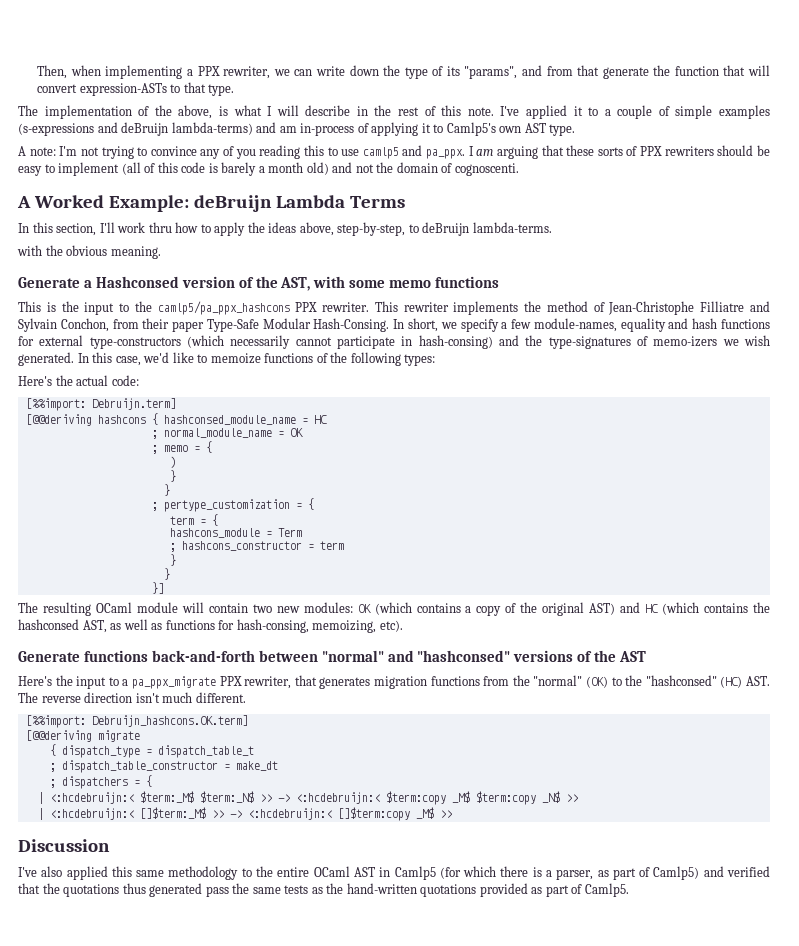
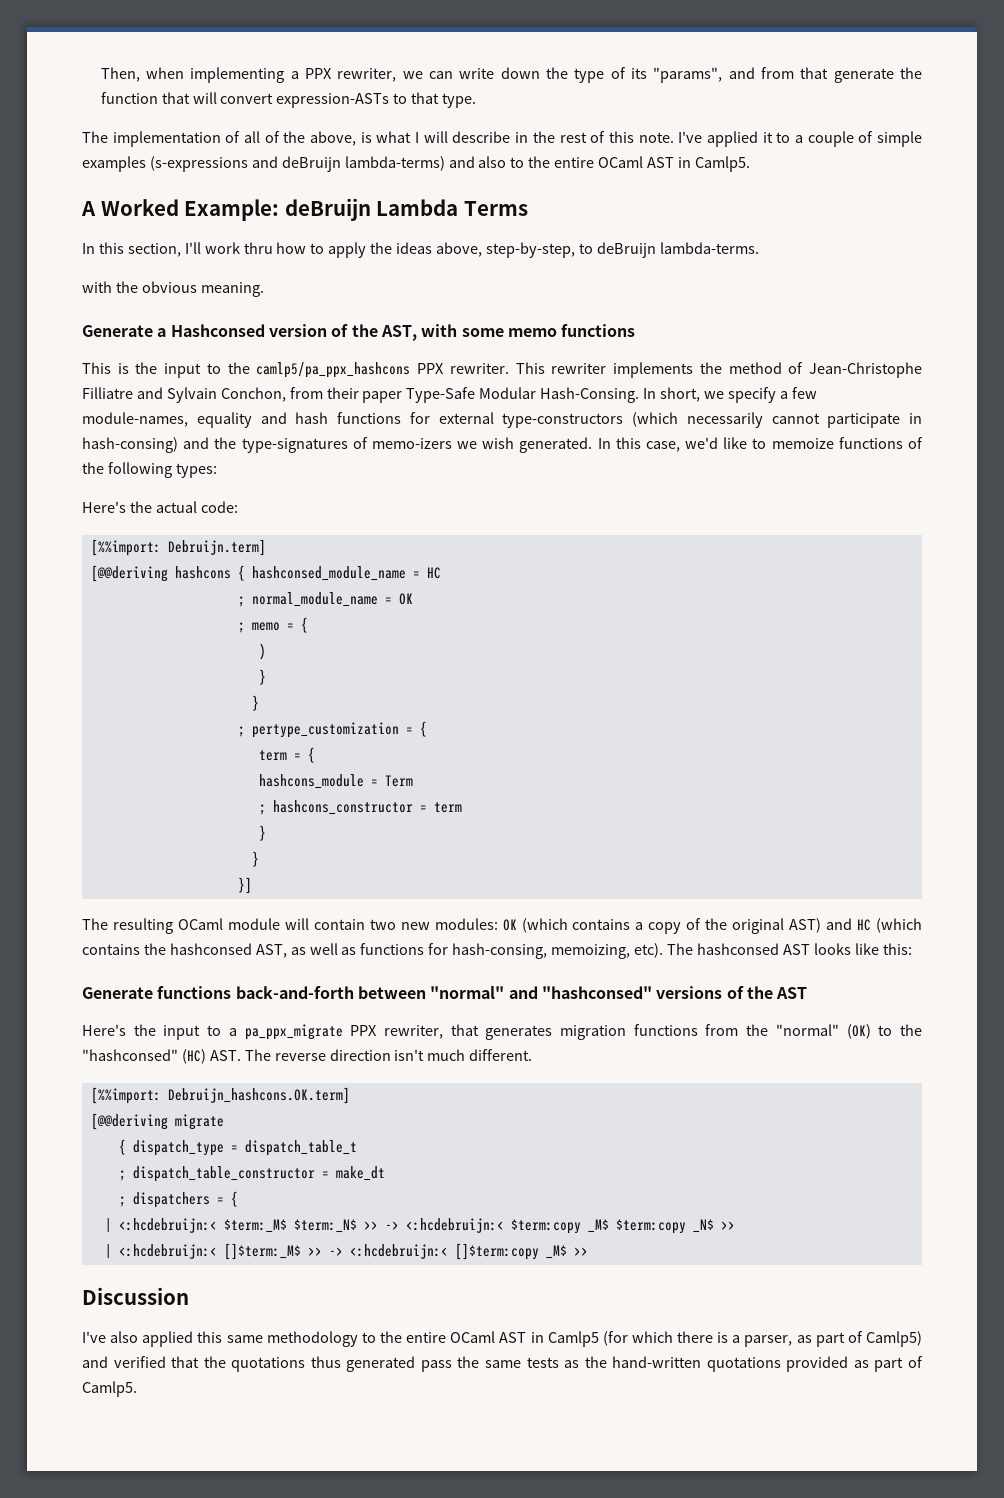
- The implementation of the above, is what I will describe in the rest of this note.
+ The implementation of all of the above, is what I will describe in the rest of this note.
- I've applied it to a couple of simple examples (s-expressions and deBruijn lambda-terms) and am in-process of applying it to Camlp5's own AST type.
- A note: I'm not trying to convince any of you reading this to use camlp5 and pa_ppx. I am arguing that these sorts of PPX rewriters should be easy to implement (all of this code is barely a month old) and not the domain of cognoscenti.
+ I've applied it to a couple of simple examples (s-expressions and deBruijn lambda-terms) and also to the entire OCaml AST in Camlp5.
+ The hashconsed AST looks like this:

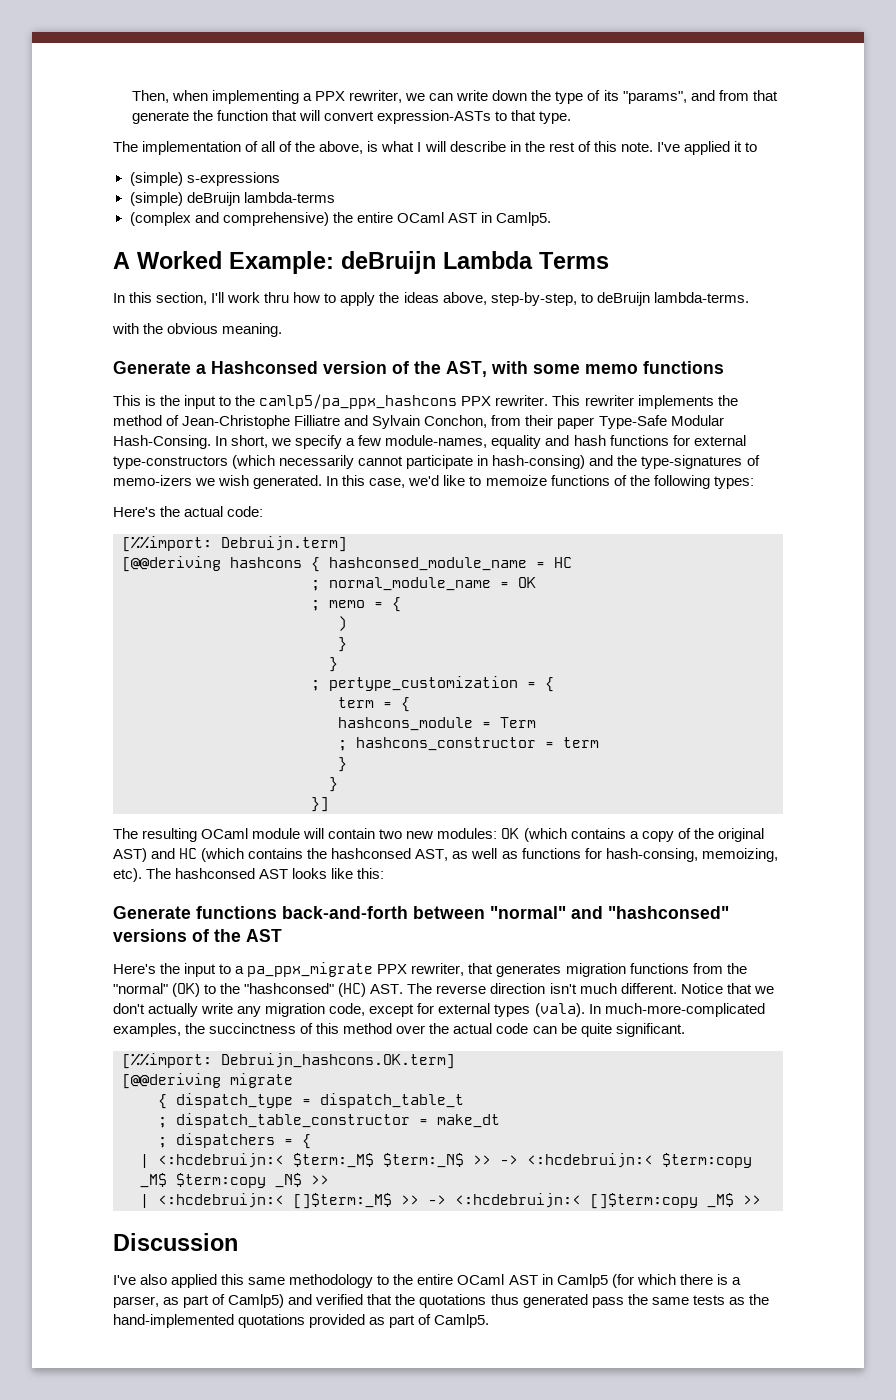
- I've applied it to a couple of simple examples (s-expressions and deBruijn lambda-terms) and also to the entire OCaml AST in Camlp5.
+ I've applied it to
+ (simple) s-expressions
+ (simple) deBruijn lambda-terms
+ (complex and comprehensive) the entire OCaml AST in Camlp5.
+ Notice that we don't actually write any migration code, except for external types (vala). In much-more-complicated examples, the succinctness of this method over the actual code can be quite significant.
- I've also applied this same methodology to the entire OCaml AST in Camlp5 (for which there is a parser, as part of Camlp5) and verified that the quotations thus generated pass the same tests as the hand-written quotations provided as part of Camlp5.
+ I've also applied this same methodology to the entire OCaml AST in Camlp5 (for which there is a parser, as part of Camlp5) and verified that the quotations thus generated pass the same tests as the hand-implemented quotations provided as part of Camlp5.

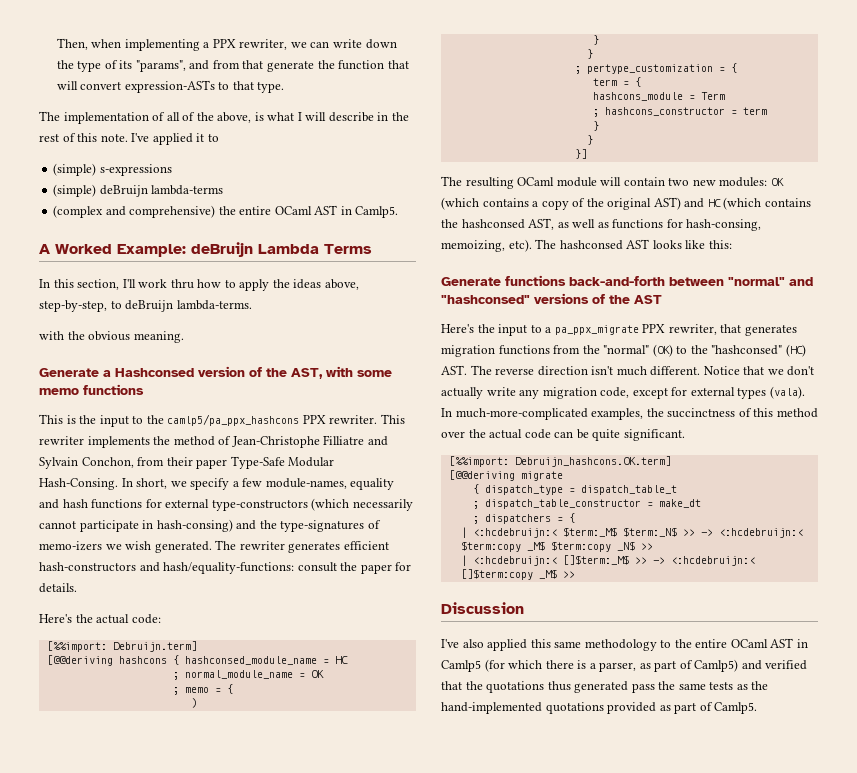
- In this case, we'd like to memoize functions of the following types:
+ The rewriter generates efficient hash-constructors and hash/equality-functions: consult the paper for details.

